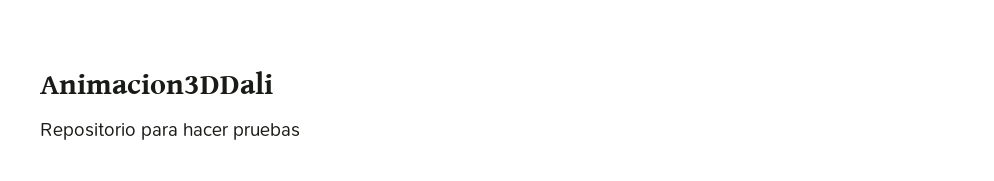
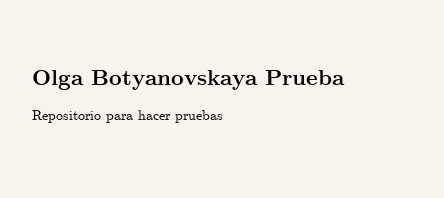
- Animacion3DDali
+ Olga Botyanovskaya Prueba

